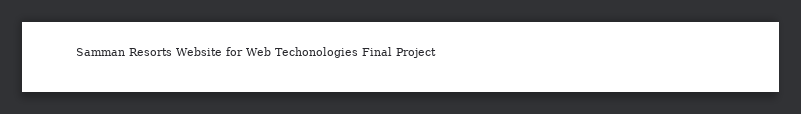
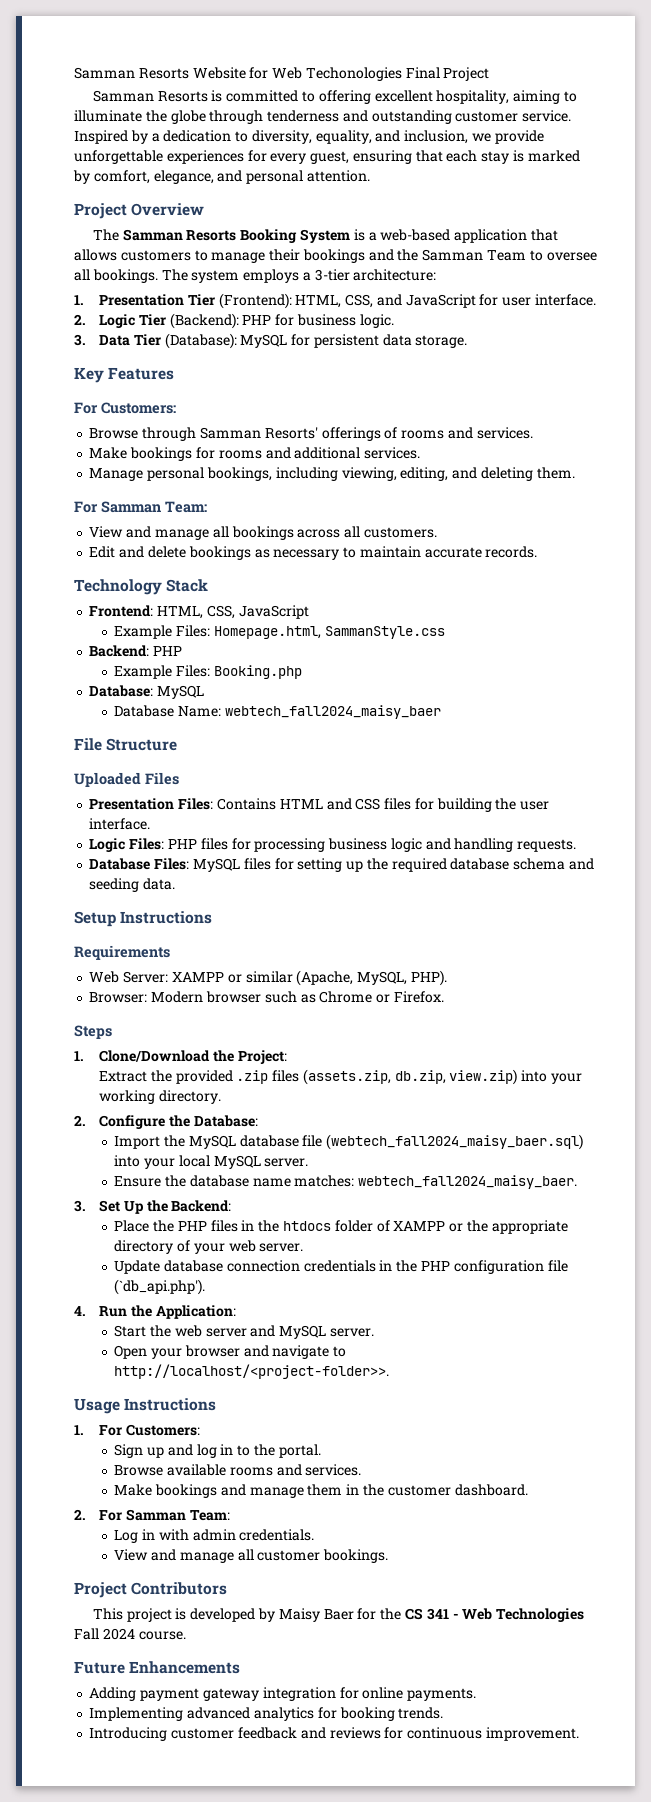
+ Samman Resorts is committed to offering excellent hospitality, aiming to illuminate the globe through tenderness and outstanding customer service. Inspired by a dedication to diversity, equality, and inclusion, we provide unforgettable experiences for every guest, ensuring that each stay is marked by comfort, elegance, and personal attention.
+ Project Overview
+ The Samman Resorts Booking System is a web-based application that allows customers to manage their bookings and the Samman Team to oversee all bookings. The system employs a 3-tier architecture:
+ 1. Presentation Tier (Frontend): HTML, CSS, and JavaScript for user interface.
+ 2. Logic Tier (Backend): PHP for business logic.
+ 3. Data Tier (Database): MySQL for persistent data storage.
+ Key Features
+ For Customers:
+ Browse through Samman Resorts' offerings of rooms and services.
+ Make bookings for rooms and additional services.
+ Manage personal bookings, including viewing, editing, and deleting them.
+ For Samman Team:
+ View and manage all bookings across all customers.
+ Edit and delete bookings as necessary to maintain accurate records.
+ Technology Stack
+ Frontend: HTML, CSS, JavaScript
+ Example Files: Homepage.html, SammanStyle.css
+ Backend: PHP
+ Example Files: Booking.php
+ Database: MySQL
+ Database Name: webtech_fall2024_maisy_baer
+ File Structure
+ Uploaded Files
+ Presentation Files: Contains HTML and CSS files for building the user interface.
+ Logic Files: PHP files for processing business logic and handling requests.
+ Database Files: MySQL files for setting up the required database schema and seeding data.
+ Setup Instructions
+ Requirements
+ Web Server: XAMPP or similar (Apache, MySQL, PHP).
+ Browser: Modern browser such as Chrome or Firefox.
+ Steps
+ 1. Clone/Download the Project:
+ Extract the provided .zip files (assets.zip, db.zip, view.zip) into your working directory.
+ 2. Configure the Database:
+ Import the MySQL database file (webtech_fall2024_maisy_baer.sql) into your local MySQL server.
+ Ensure the database name matches: webtech_fall2024_maisy_baer.
+ 3. Set Up the Backend:
+ Place the PHP files in the htdocs folder of XAMPP or the appropriate directory of your web server.
+ Update database connection credentials in the PHP configuration file (`db_api.php').
+ 4. Run the Application:
+ Start the web server and MySQL server.
+ Open your browser and navigate to http://localhost/<project-folder>>.
+ Usage Instructions
+ 1. For Customers:
+ Sign up and log in to the portal.
+ Browse available rooms and services.
+ Make bookings and manage them in the customer dashboard.
+ 2. For Samman Team:
+ Log in with admin credentials.
+ View and manage all customer bookings.
+ Project Contributors
+ This project is developed by Maisy Baer for the CS 341 - Web Technologies Fall 2024 course.
+ Future Enhancements
+ Adding payment gateway integration for online payments.
+ Implementing advanced analytics for booking trends.
+ Introducing customer feedback and reviews for continuous improvement.

